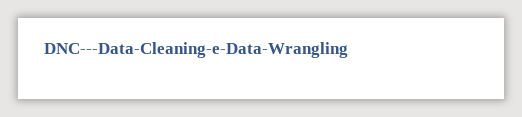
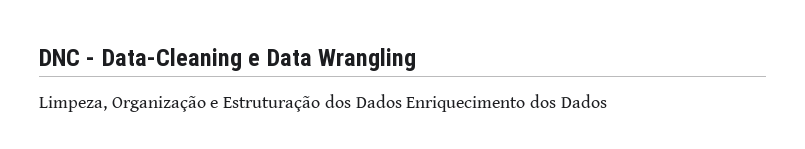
- DNC---Data-Cleaning-e-Data-Wrangling
+ DNC - Data-Cleaning e Data Wrangling
+ Limpeza, Organização e Estruturação dos Dados Enriquecimento dos Dados

